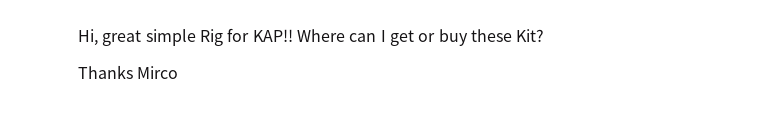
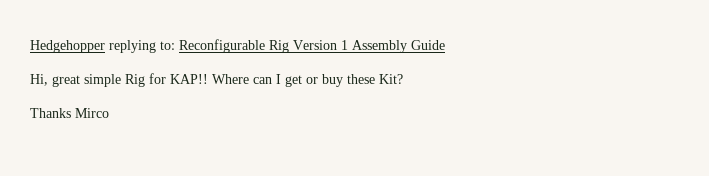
+ Hedgehopper replying to: Reconfigurable Rig Version 1 Assembly Guide

